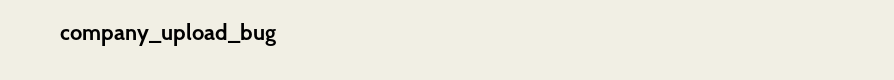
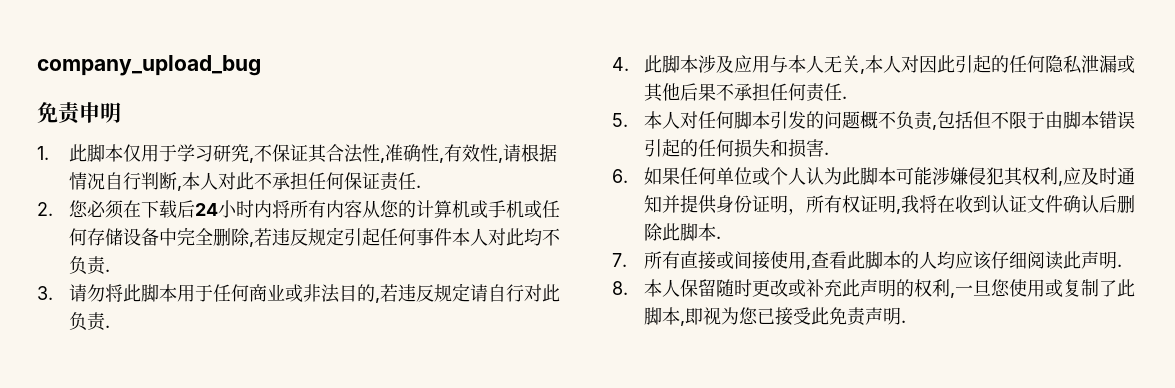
+ 免责申明
+ 1.此脚本仅用于学习研究,不保证其合法性,准确性,有效性,请根据情况自行判断,本人对此不承担任何保证责任.
+ 2.您必须在下载后24小时内将所有内容从您的计算机或手机或任何存储设备中完全删除,若违反规定引起任何事件本人对此均不负责.
+ 3.请勿将此脚本用于任何商业或非法目的,若违反规定请自行对此负责.
+ 4.此脚本涉及应用与本人无关,本人对因此引起的任何隐私泄漏或其他后果不承担任何责任.
+ 5.本人对任何脚本引发的问题概不负责,包括但不限于由脚本错误引起的任何损失和损害.
+ 6.如果任何单位或个人认为此脚本可能涉嫌侵犯其权利,应及时通知并提供身份证明，所有权证明,我将在收到认证文件确认后删除此脚本.
+ 7.所有直接或间接使用,查看此脚本的人均应该仔细阅读此声明.
+ 8.本人保留随时更改或补充此声明的权利,一旦您使用或复制了此脚本,即视为您已接受此免责声明.

